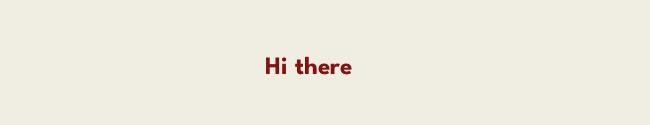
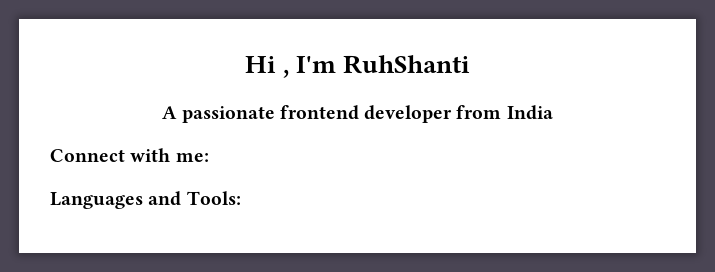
- Hi there
+ Hi , I'm RuhShanti
+ A passionate frontend developer from India
+ Connect with me:
+ Languages and Tools:

